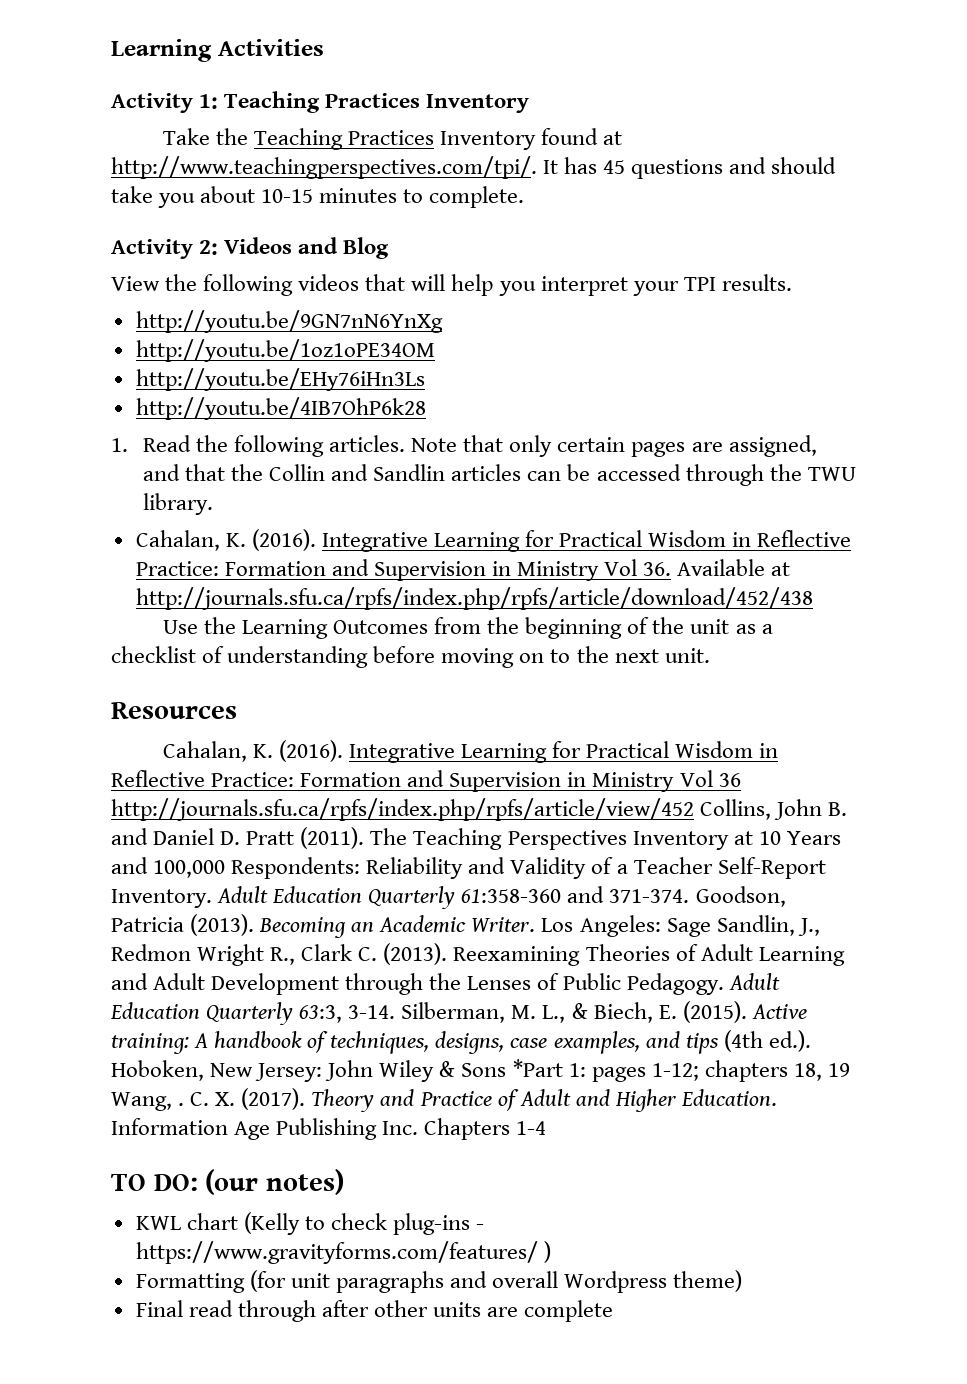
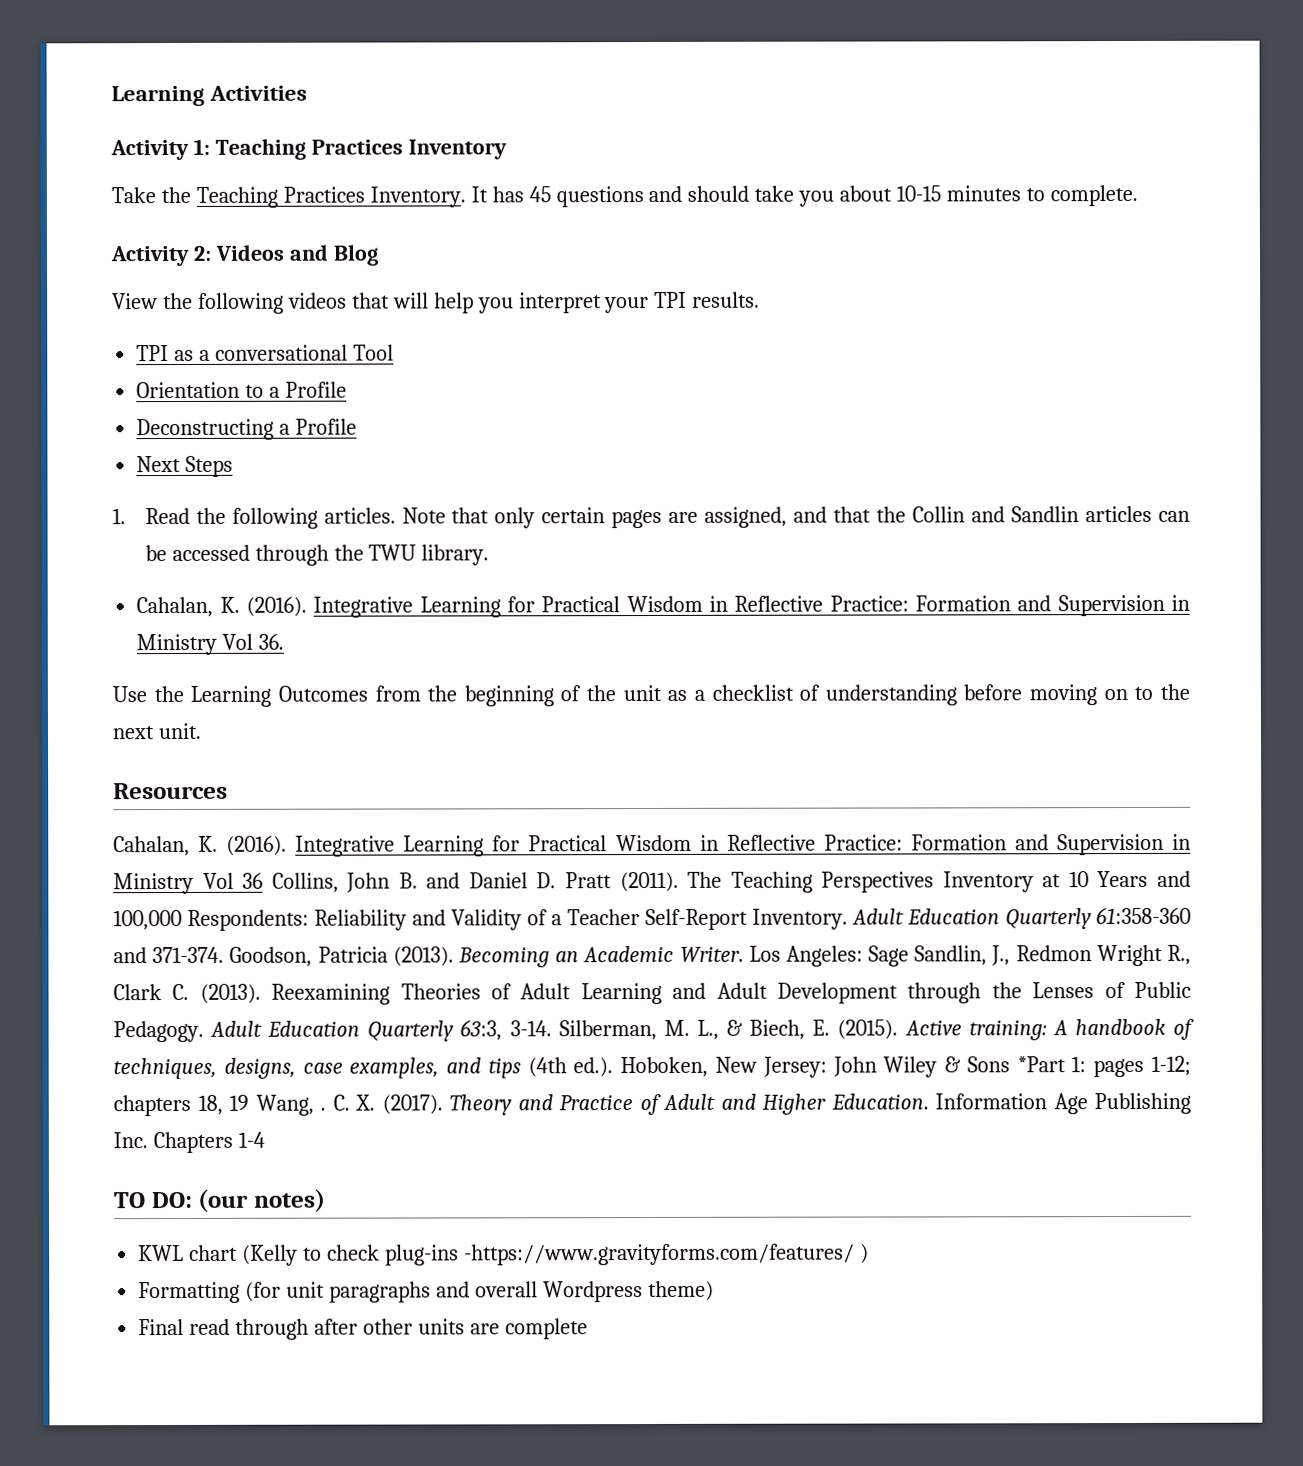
- Take the Teaching Practices Inventory found at http://www.teachingperspectives.com/tpi/. It has 45 questions and should take you about 10-15 minutes to complete.
+ Take the Teaching Practices Inventory. It has 45 questions and should take you about 10-15 minutes to complete.
- http://youtu.be/9GN7nN6YnXg
- http://youtu.be/1oz1oPE34OM
- http://youtu.be/EHy76iHn3Ls
- http://youtu.be/4IB7OhP6k28
+ TPI as a conversational Tool
+ Orientation to a Profile
+ Deconstructing a Profile
+ Next Steps
- Integrative Learning for Practical Wisdom in Reflective Practice: Formation and Supervision in Ministry Vol 36. Available at http://journals.sfu.ca/rpfs/index.php/rpfs/article/download/452/438
+ Integrative Learning for Practical Wisdom in Reflective Practice: Formation and Supervision in Ministry Vol 36.
- Integrative Learning for Practical Wisdom in Reflective Practice: Formation and Supervision in Ministry Vol 36 http://journals.sfu.ca/rpfs/index.php/rpfs/article/view/452 Collins, John B. and Daniel D. Pratt (2011).
+ Integrative Learning for Practical Wisdom in Reflective Practice: Formation and Supervision in Ministry Vol 36 Collins, John B. and Daniel D. Pratt (2011).
- KWL chart (Kelly to check plug-ins - https://www.gravityforms.com/features/ )
+ KWL chart (Kelly to check plug-ins -https://www.gravityforms.com/features/ )

